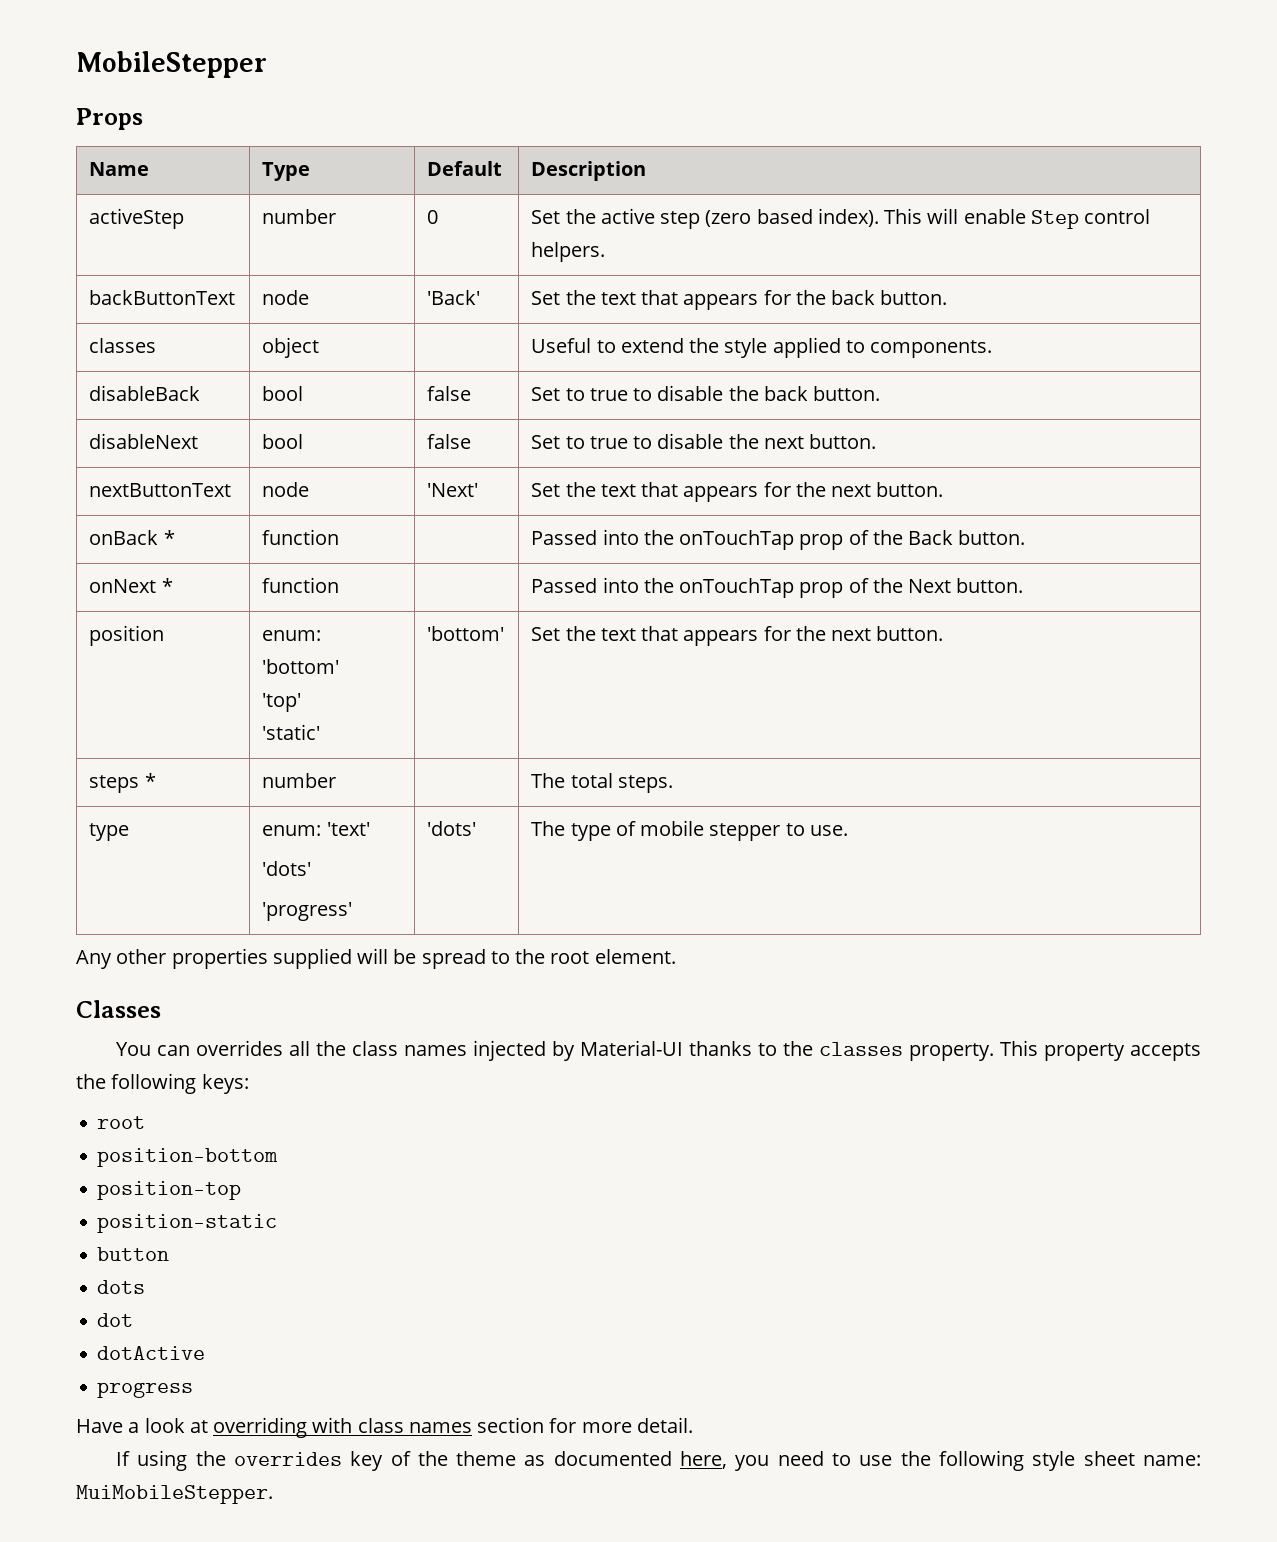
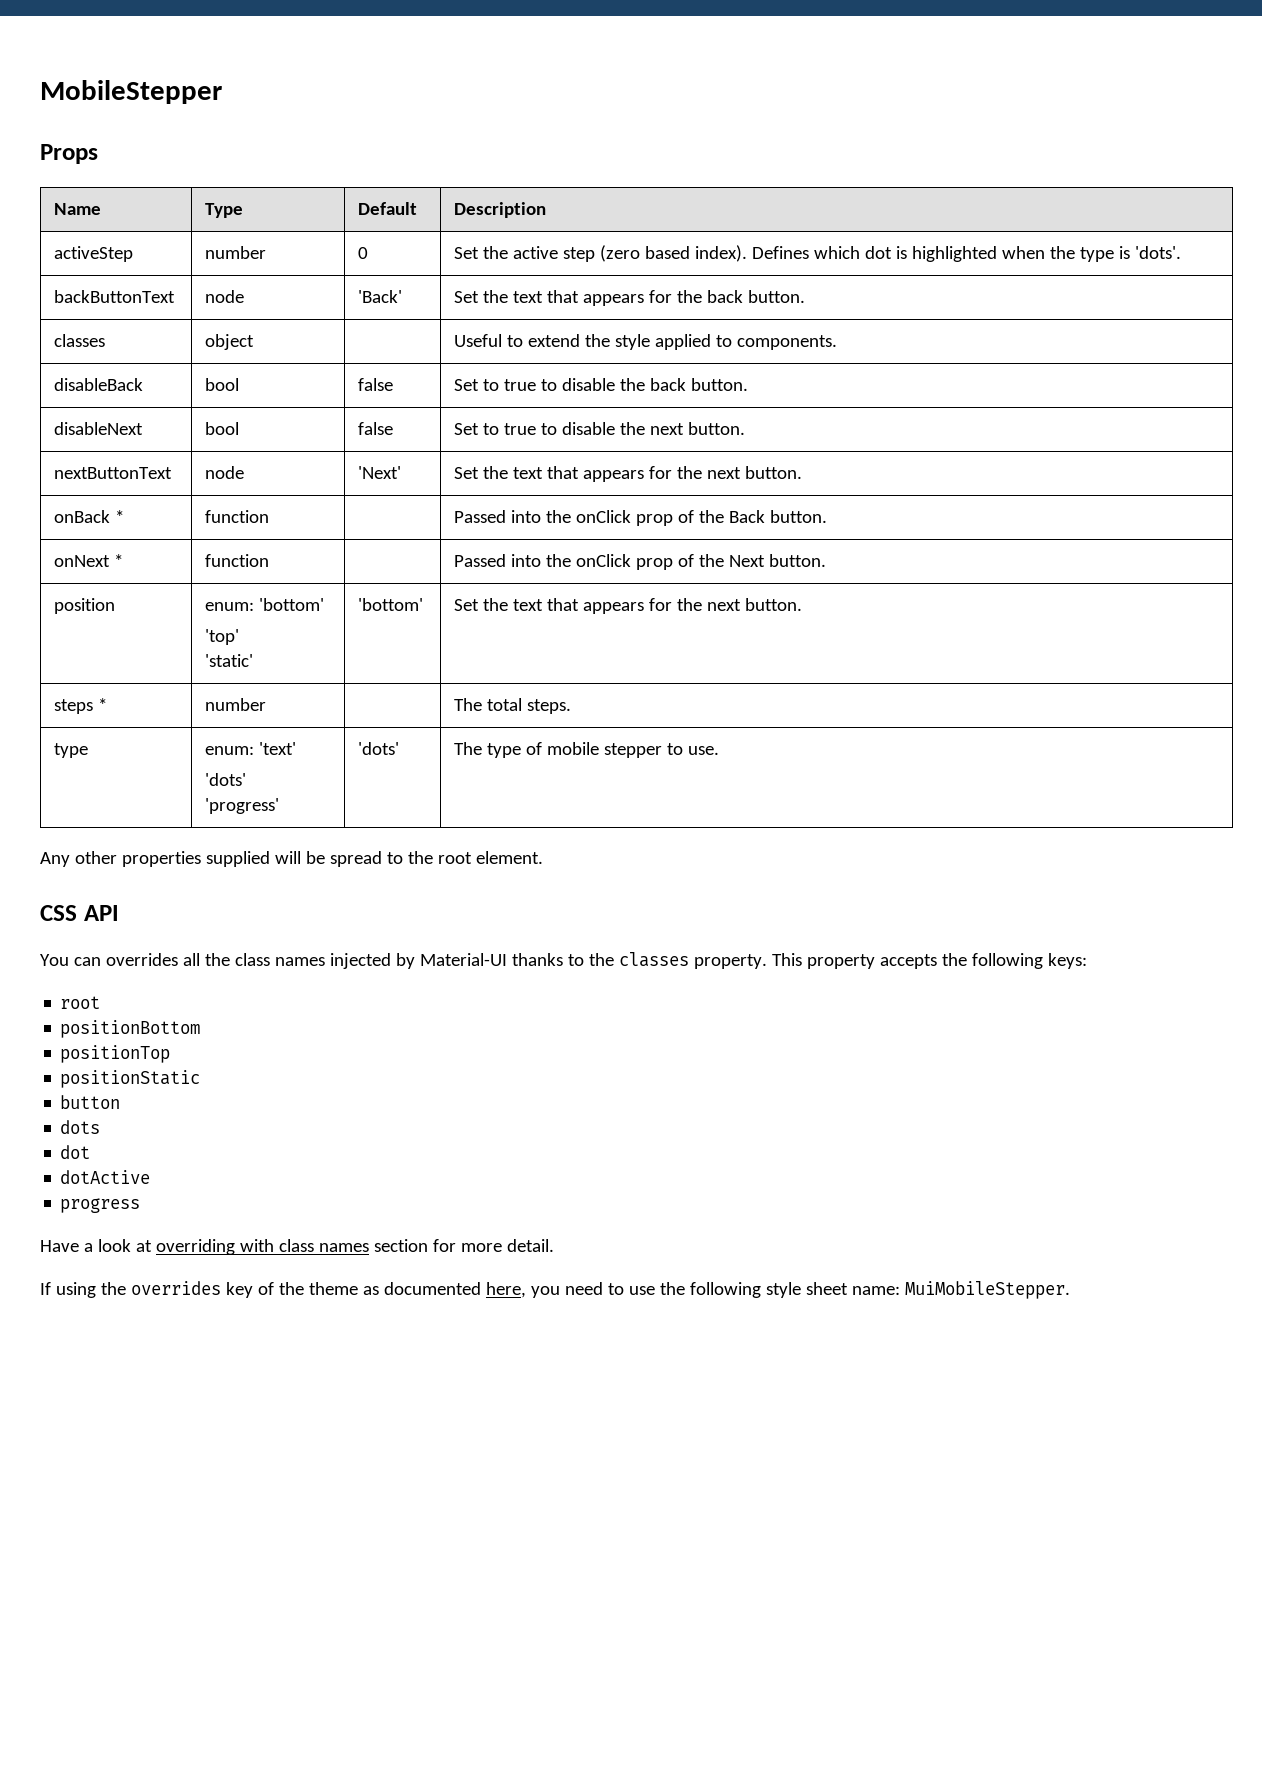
- activeStep | number | 0 | Set the active step (zero based index). This will enable Step control helpers.
+ activeStep | number | 0 | Set the active step (zero based index). Defines which dot is highlighted when the type is 'dots'.
- onBack * | function | | Passed into the onTouchTap prop of the Back button.
+ onBack * | function | | Passed into the onClick prop of the Back button.
- onNext * | function | | Passed into the onTouchTap prop of the Next button.
+ onNext * | function | | Passed into the onClick prop of the Next button.
- Classes
+ CSS API
- position-bottom
- position-top
- position-static
+ positionBottom
+ positionTop
+ positionStatic

